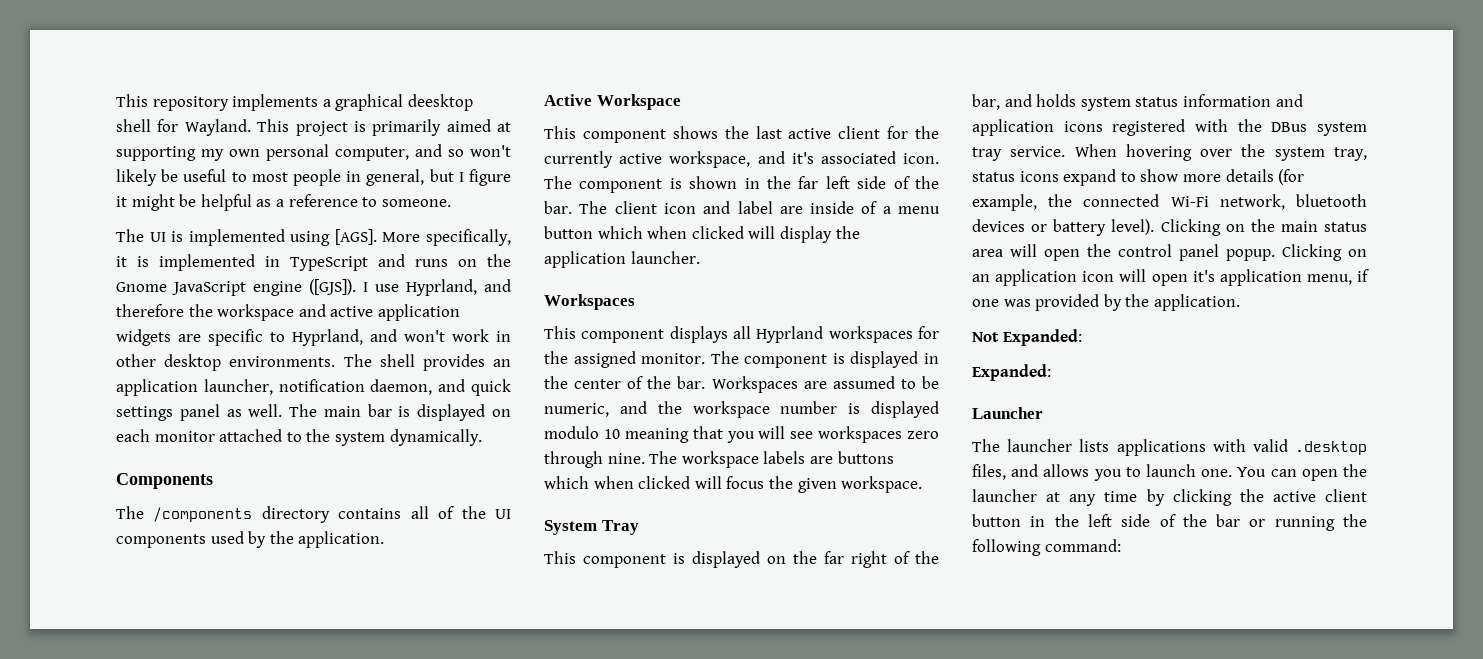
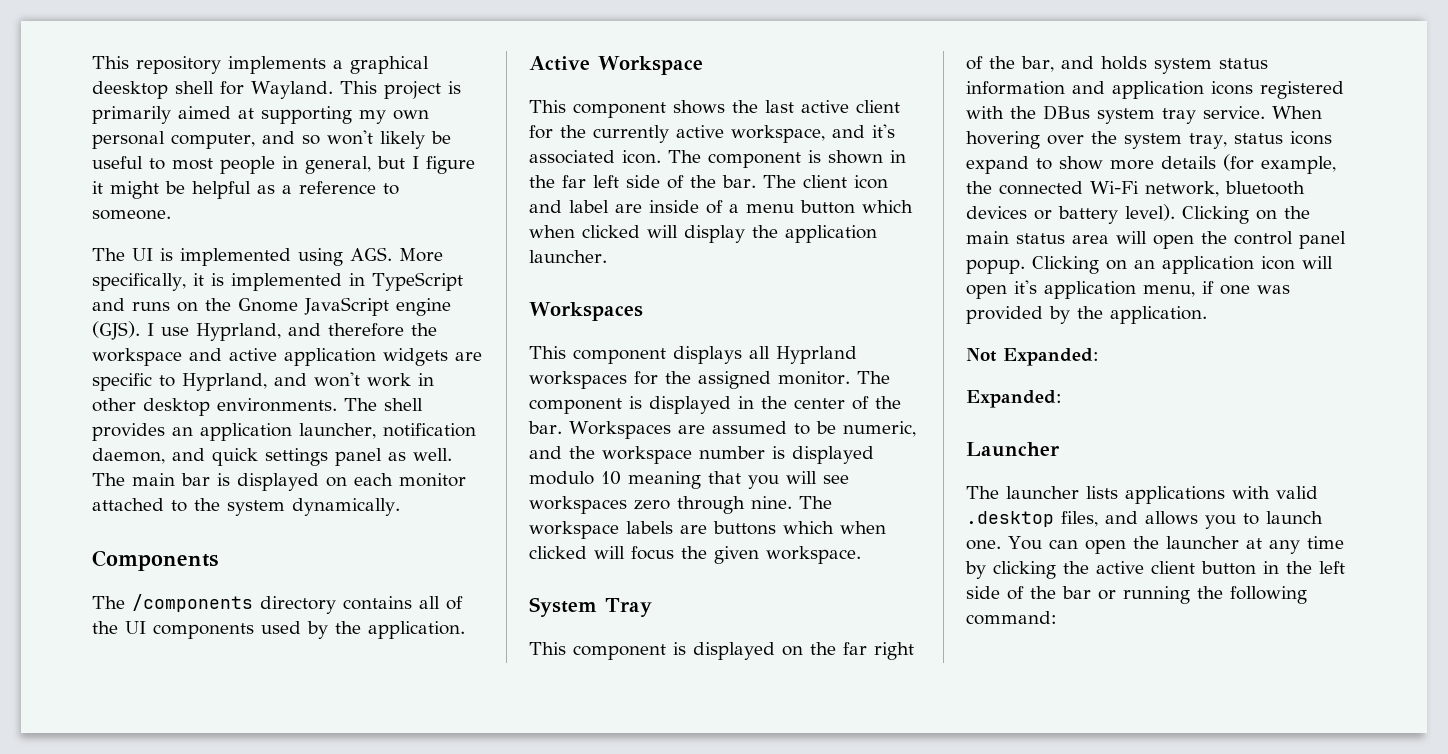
- The UI is implemented using [AGS]. More specifically, it is implemented in TypeScript and runs on the Gnome JavaScript engine ([GJS]).
+ The UI is implemented using AGS. More specifically, it is implemented in TypeScript and runs on the Gnome JavaScript engine (GJS).

